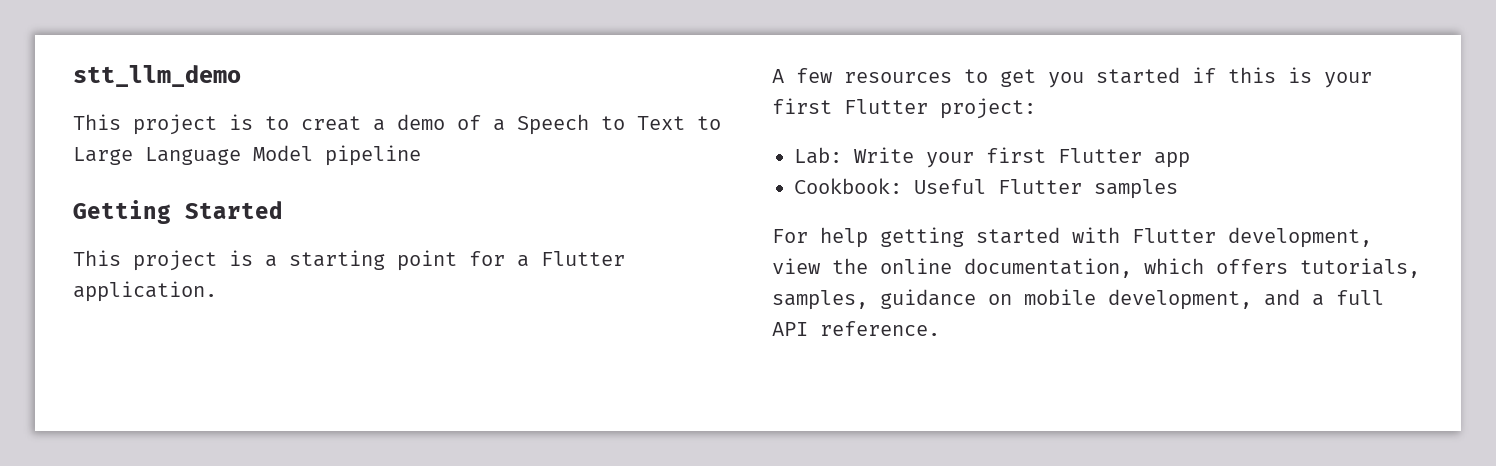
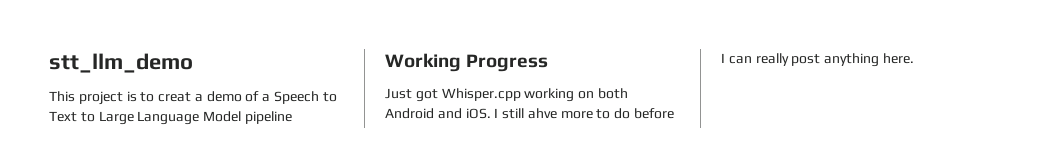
- Getting Started
- This project is a starting point for a Flutter application.
- A few resources to get you started if this is your first Flutter project:
- Lab: Write your first Flutter app
- Cookbook: Useful Flutter samples
- For help getting started with Flutter development, view the online documentation, which offers tutorials, samples, guidance on mobile development, and a full API reference.
+ Working Progress
+ Just got Whisper.cpp working on both Android and iOS. I still ahve more to do before I can really post anything here.

